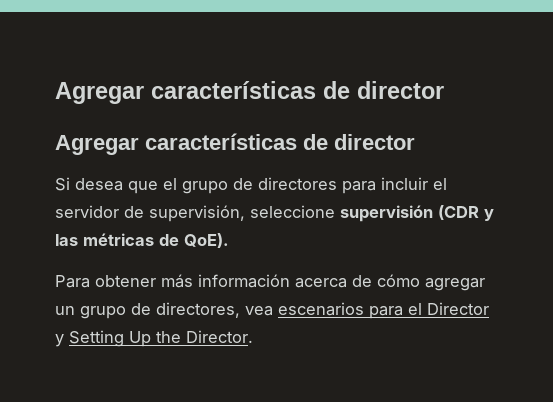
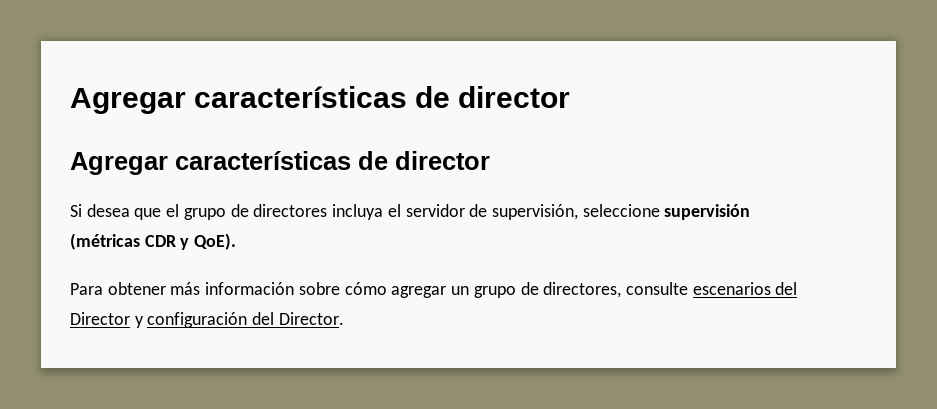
- Si desea que el grupo de directores para incluir el servidor de supervisión, seleccione supervisión (CDR y las métricas de QoE).
+ Si desea que el grupo de directores incluya el servidor de supervisión, seleccione supervisión (métricas CDR y QoE).
- Para obtener más información acerca de cómo agregar un grupo de directores, vea escenarios para el Director y Setting Up the Director.
+ Para obtener más información sobre cómo agregar un grupo de directores, consulte escenarios del Director y configuración del Director.

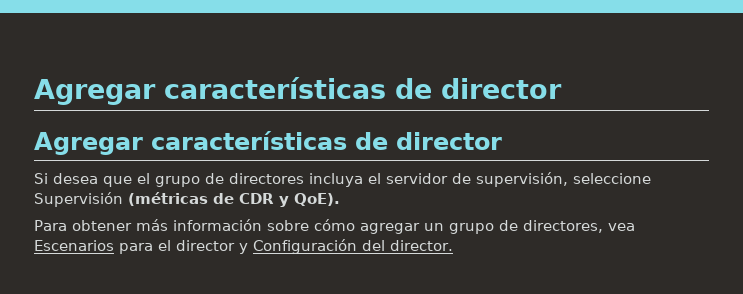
- Si desea que el grupo de directores incluya el servidor de supervisión, seleccione supervisión (métricas CDR y QoE).
+ Si desea que el grupo de directores incluya el servidor de supervisión, seleccione Supervisión (métricas de CDR y QoE).
- Para obtener más información sobre cómo agregar un grupo de directores, consulte escenarios del Director y configuración del Director.
+ Para obtener más información sobre cómo agregar un grupo de directores, vea Escenarios para el director y Configuración del director.

